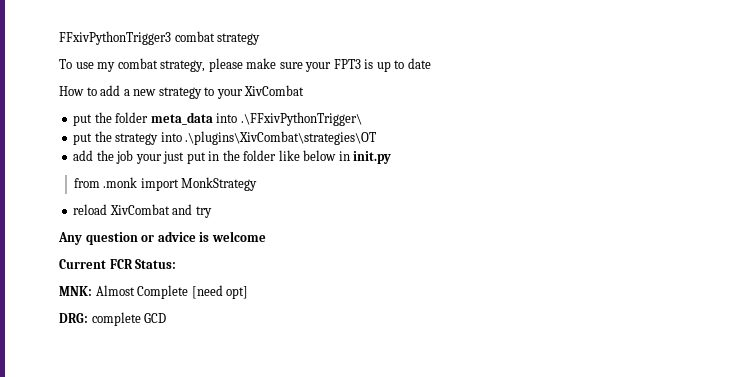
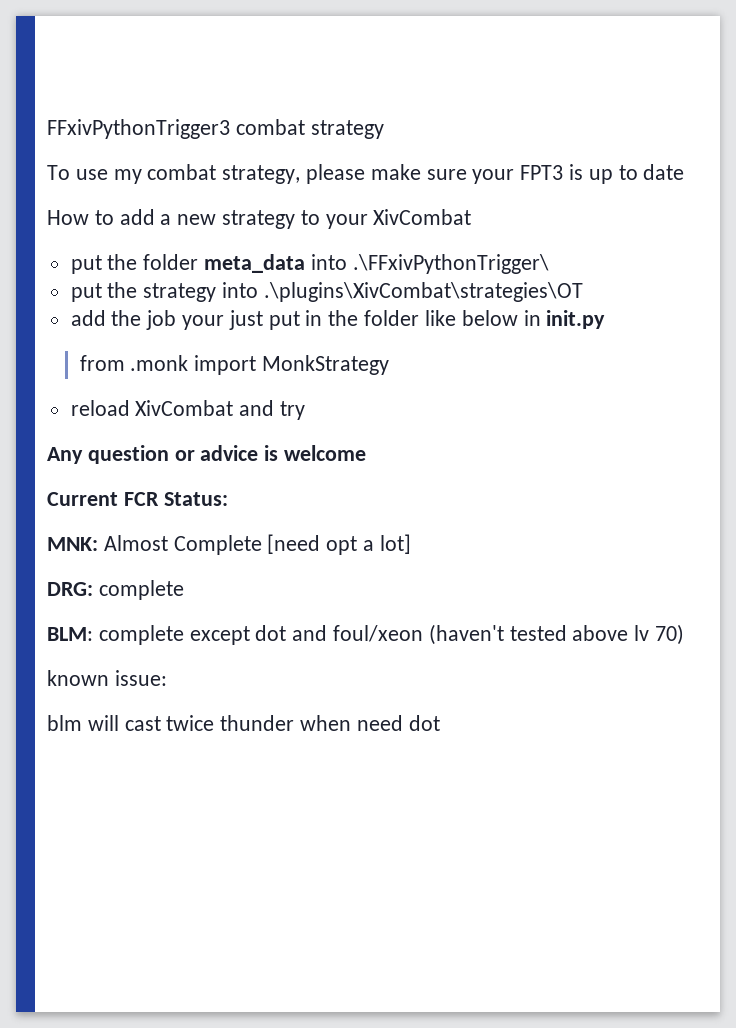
- MNK: Almost Complete [need opt]
+ MNK: Almost Complete [need opt a lot]
- DRG: complete GCD
+ DRG: complete
+ BLM: complete except dot and foul/xeon (haven't tested above lv 70)
+ known issue:
+ blm will cast twice thunder when need dot

